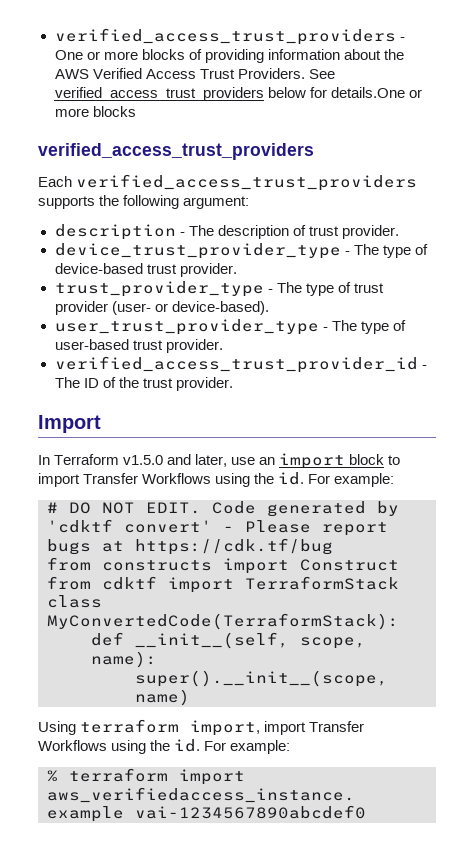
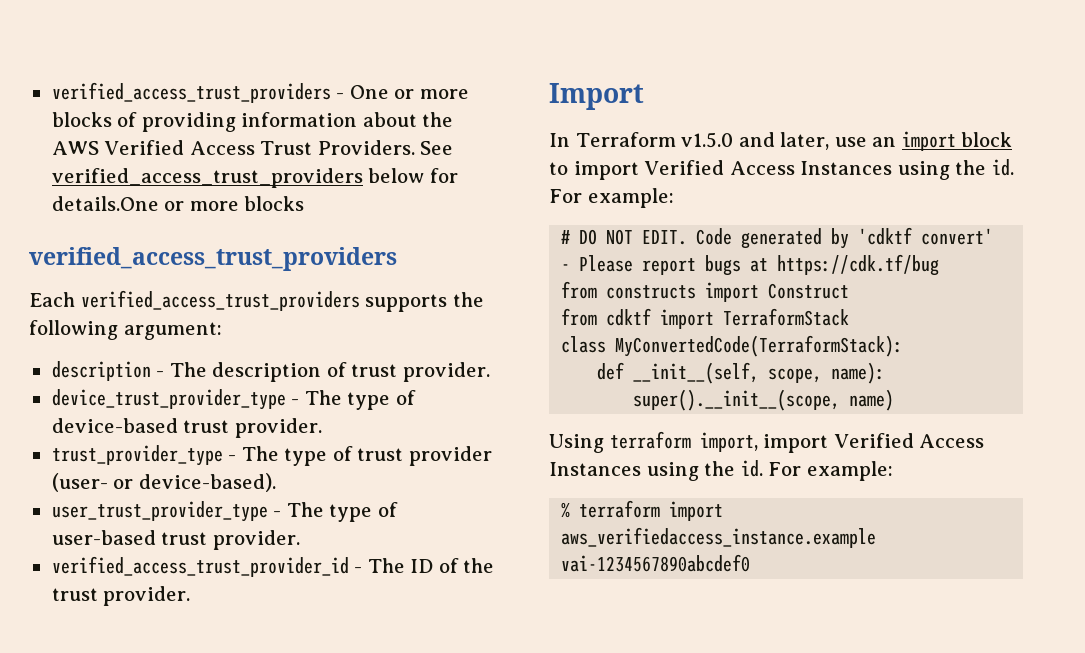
- In Terraform v1.5.0 and later, use an import block to import Transfer Workflows using the id.
+ In Terraform v1.5.0 and later, use an import block to import Verified Access Instances using the id.
- Using terraform import, import Transfer Workflows using the id.
+ Using terraform import, import Verified Access Instances using the id.

